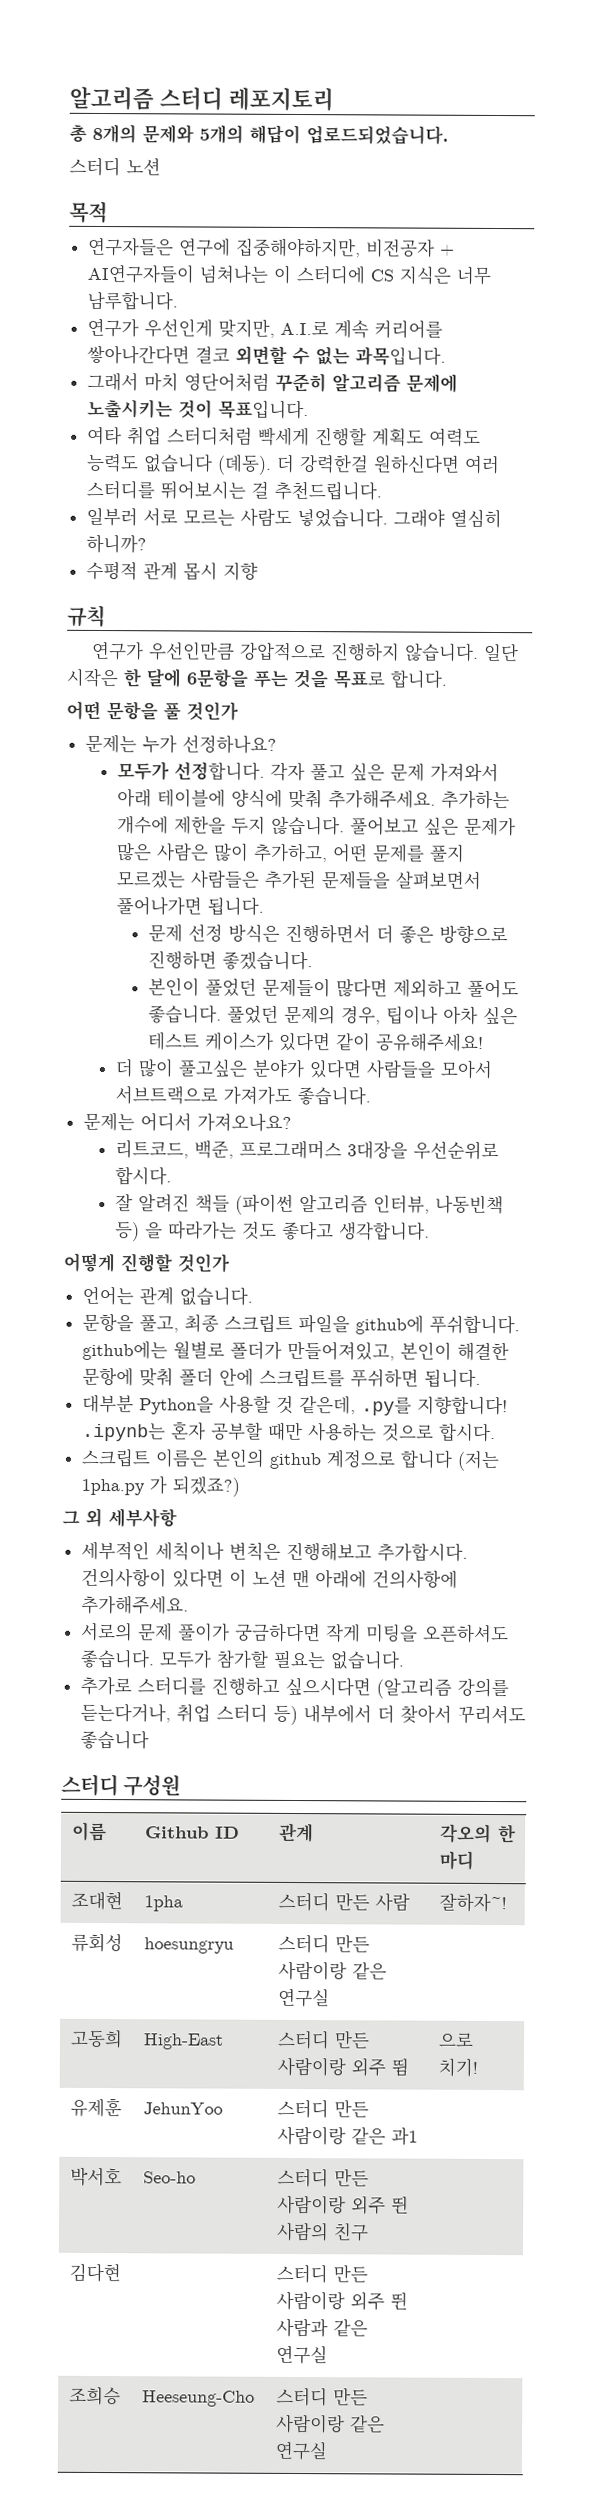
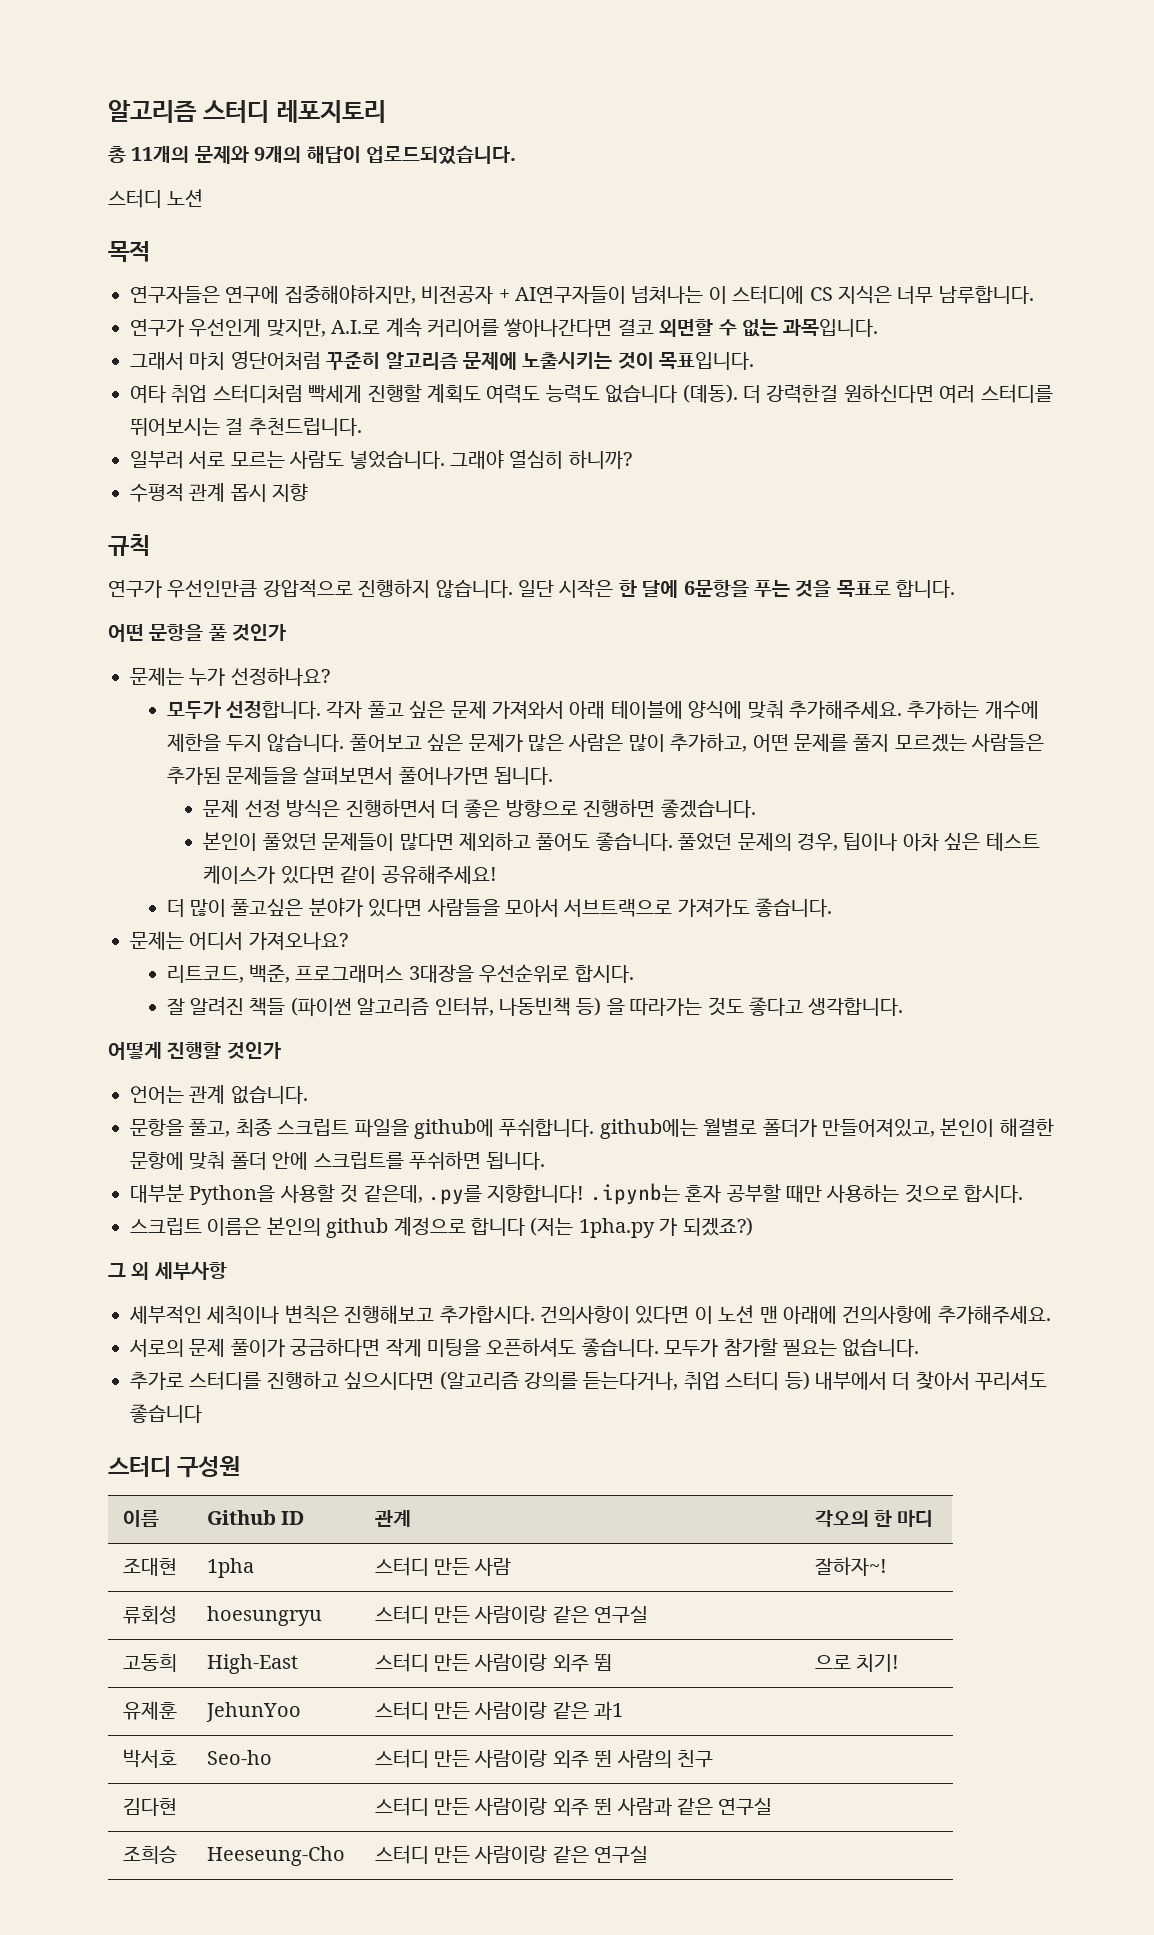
- 총 8개의 문제와 5개의 해답이 업로드되었습니다.
+ 총 11개의 문제와 9개의 해답이 업로드되었습니다.

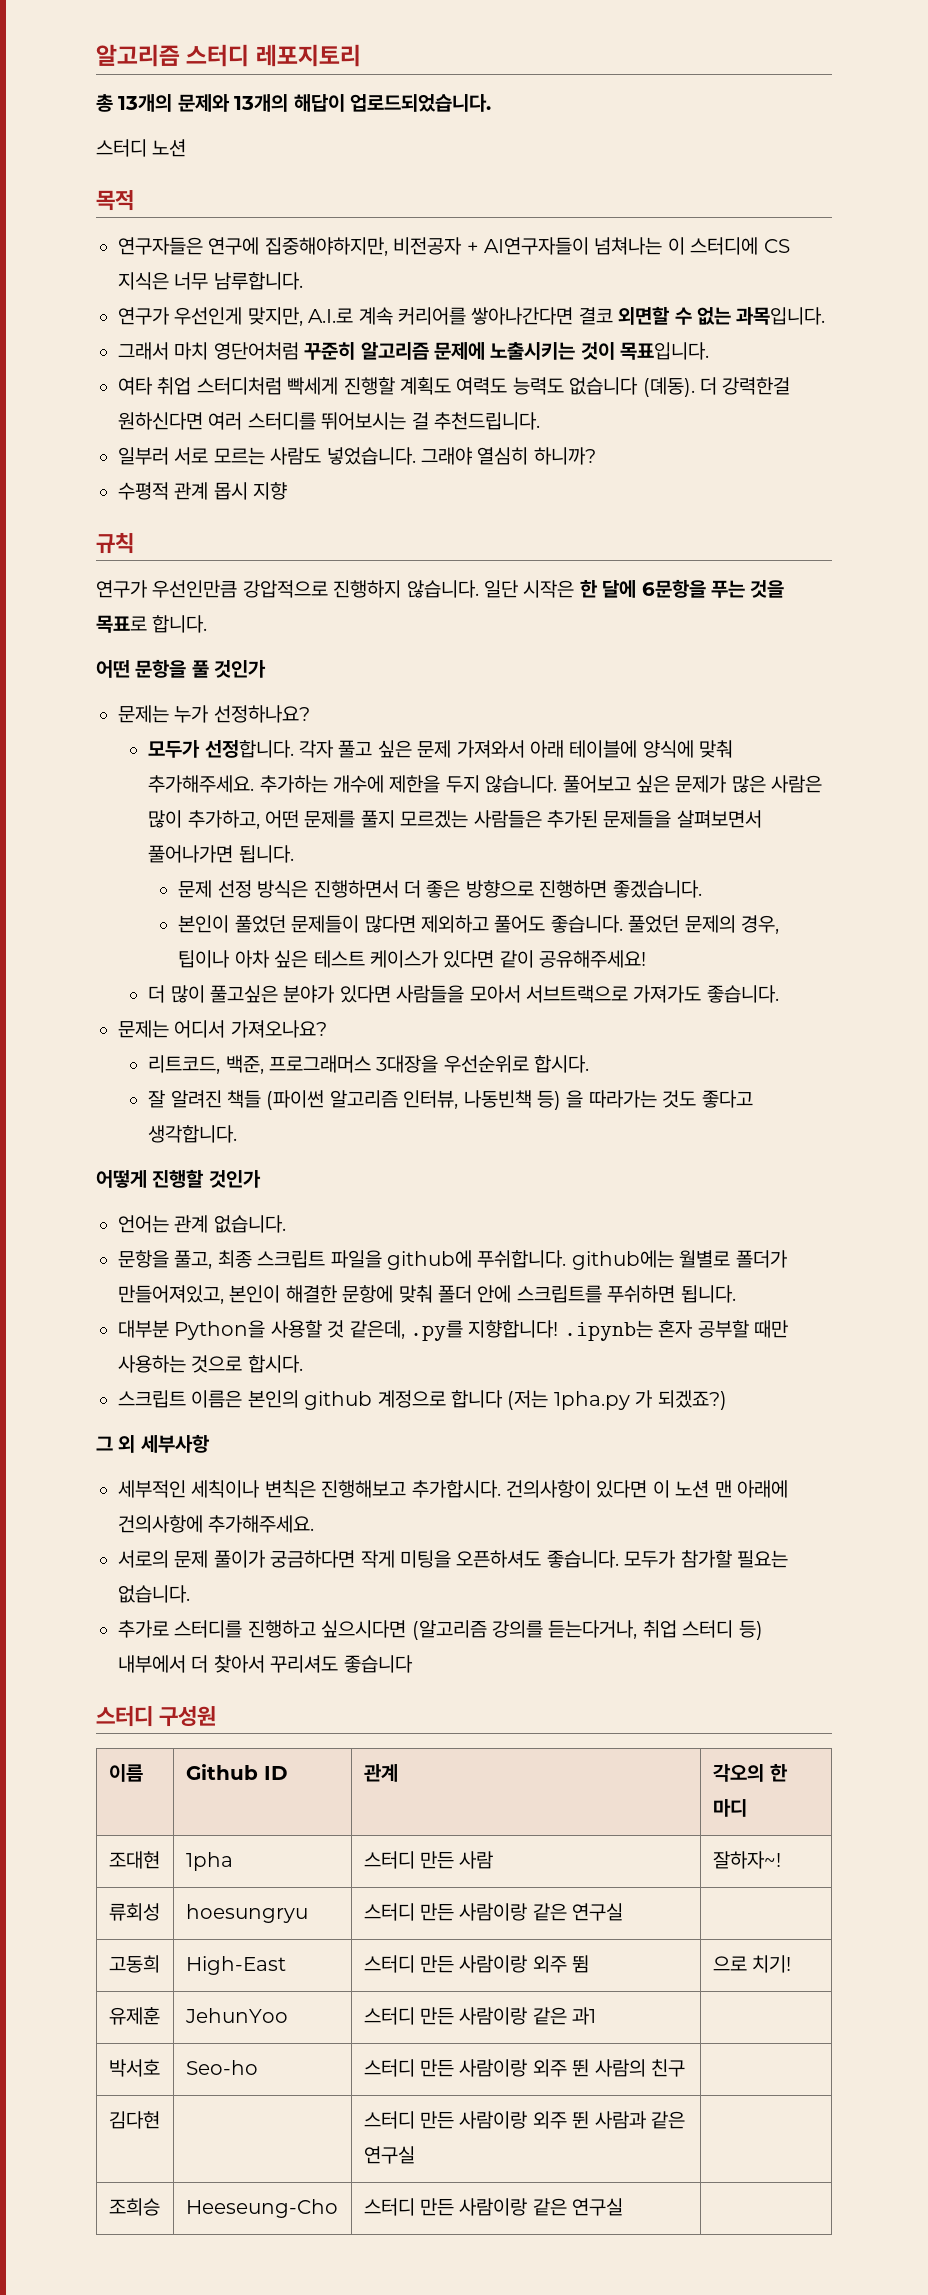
- 총 11개의 문제와 9개의 해답이 업로드되었습니다.
+ 총 13개의 문제와 13개의 해답이 업로드되었습니다.

